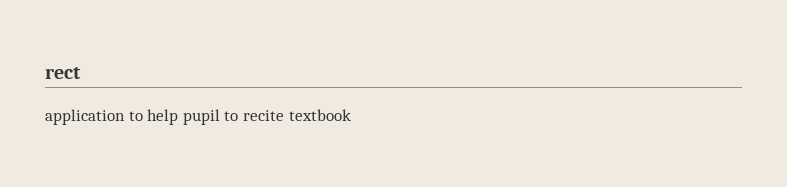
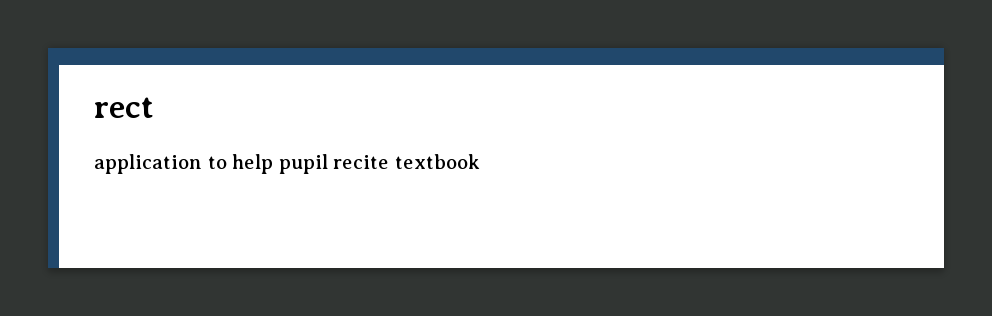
- application to help pupil to recite textbook
+ application to help pupil recite textbook

